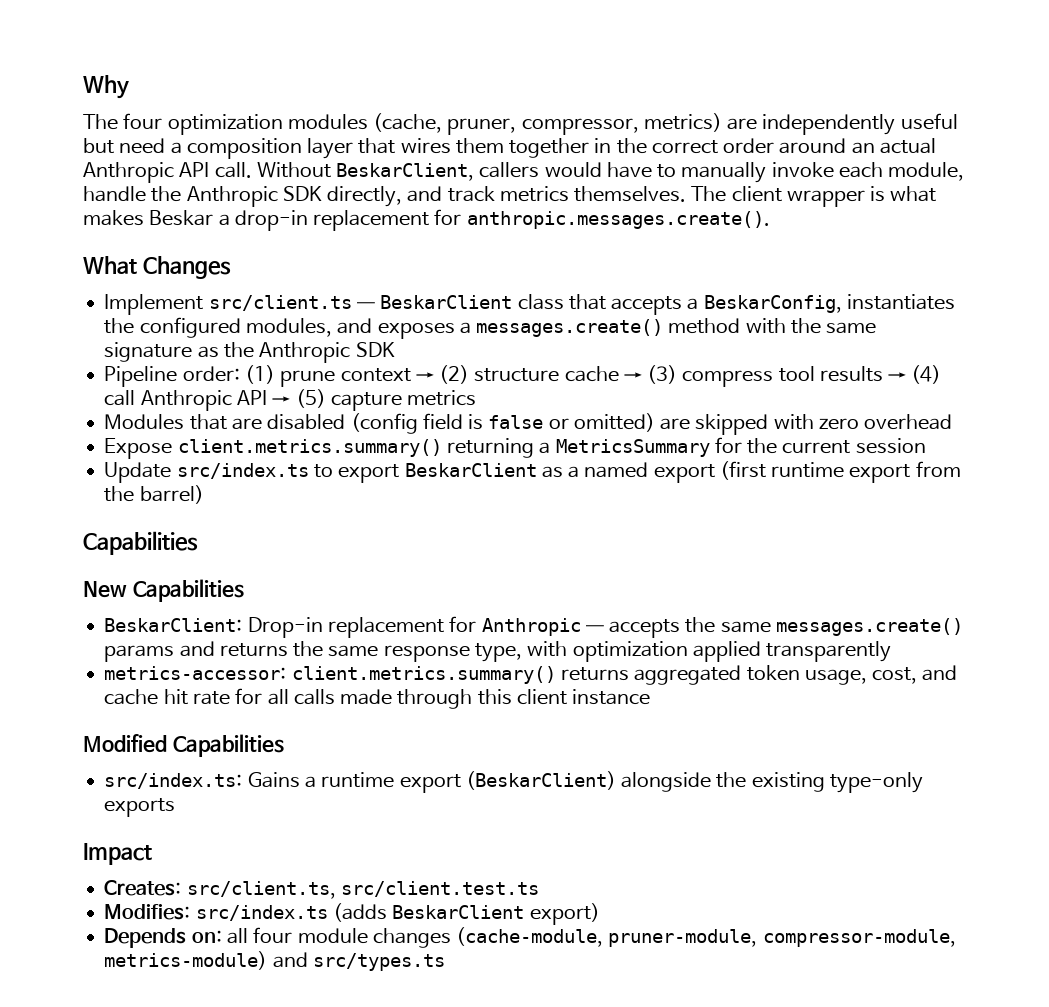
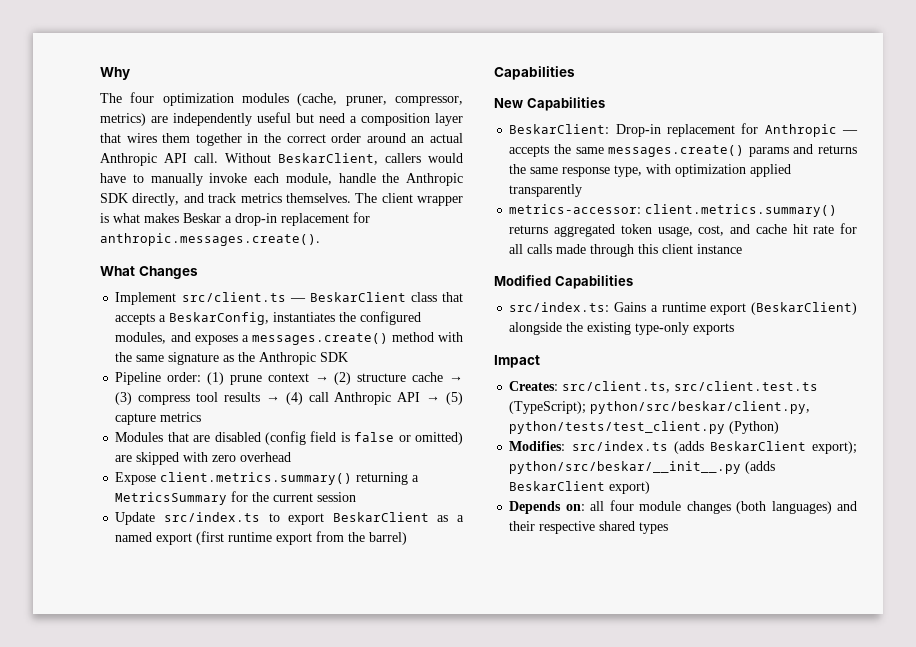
- Creates: src/client.ts, src/client.test.ts
+ Creates: src/client.ts, src/client.test.ts (TypeScript); python/src/beskar/client.py, python/tests/test_client.py (Python)
- Modifies: src/index.ts (adds BeskarClient export)
+ Modifies: src/index.ts (adds BeskarClient export); python/src/beskar/__init__.py (adds BeskarClient export)
- Depends on: all four module changes (cache-module, pruner-module, compressor-module, metrics-module) and src/types.ts
+ Depends on: all four module changes (both languages) and their respective shared types

